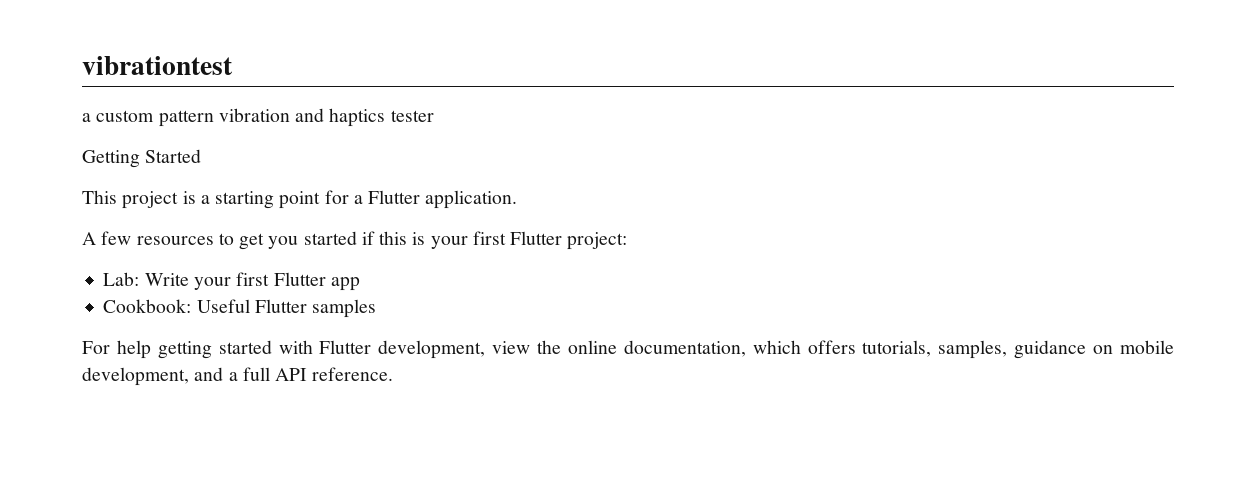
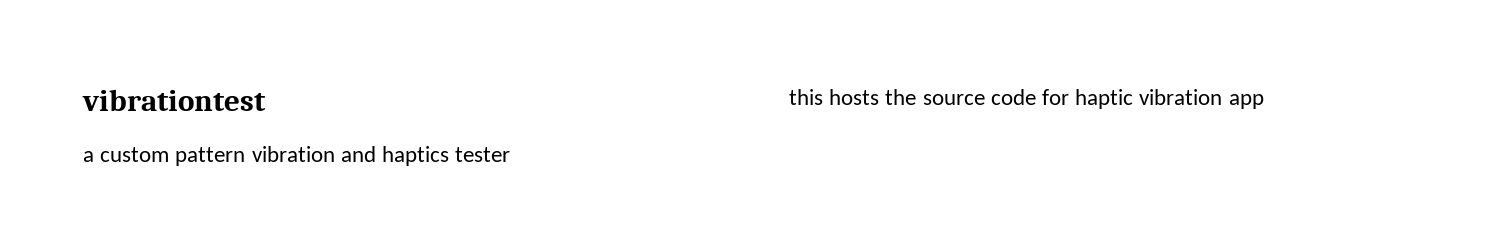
- Getting Started
- This project is a starting point for a Flutter application.
- A few resources to get you started if this is your first Flutter project:
- Lab: Write your first Flutter app
- Cookbook: Useful Flutter samples
- For help getting started with Flutter development, view the online documentation, which offers tutorials, samples, guidance on mobile development, and a full API reference.
+ this hosts the source code for haptic vibration app

